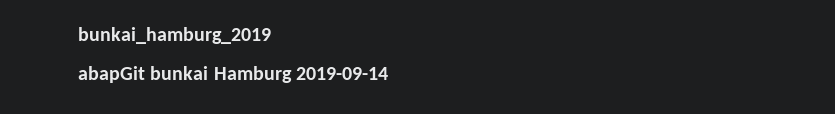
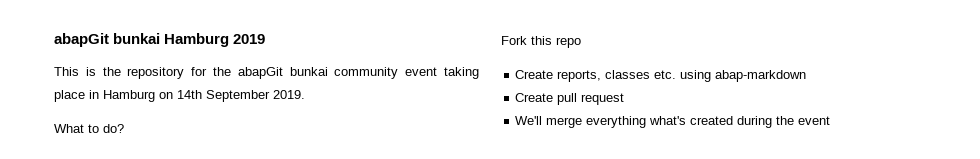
- bunkai_hamburg_2019
- abapGit bunkai Hamburg 2019-09-14
+ abapGit bunkai Hamburg 2019
+ This is the repository for the abapGit bunkai community event taking place in Hamburg on 14th September 2019.
+ What to do?
+ Fork this repo
+ Create reports, classes etc. using abap-markdown
+ Create pull request
+ We'll merge everything what's created during the event

